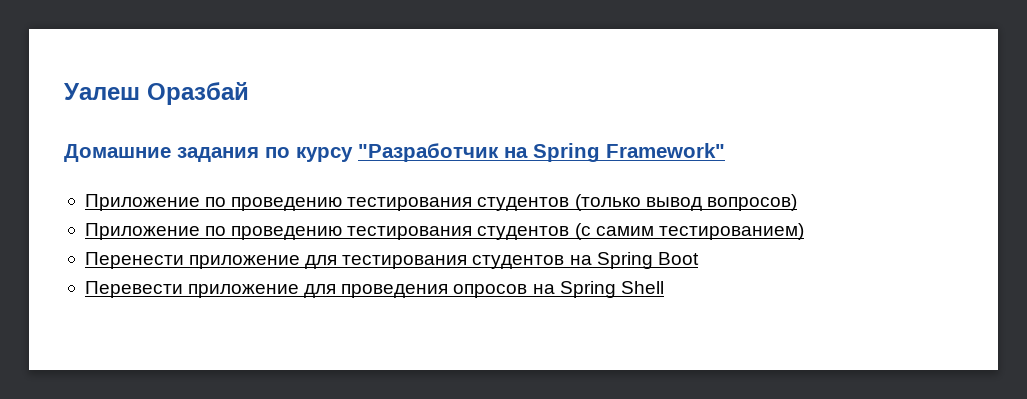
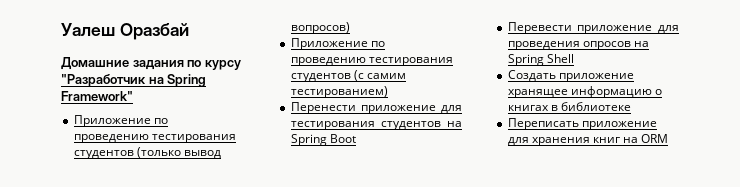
+ Создать приложение хранящее информацию о книгах в библиотеке
+ Переписать приложение для хранения книг на ORM

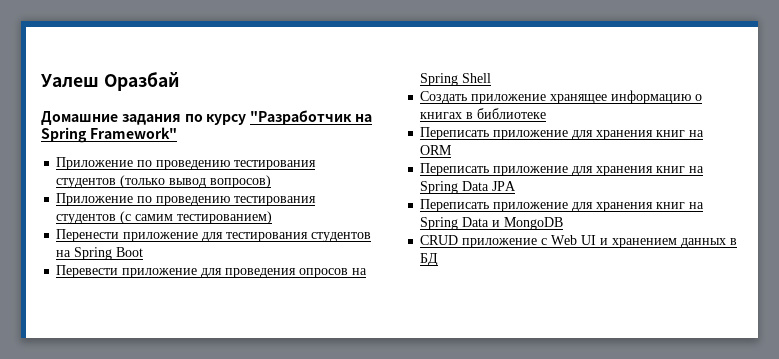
+ Переписать приложение для хранения книг на Spring Data JPA
+ Переписать приложение для хранения книг на Spring Data и MongoDB
+ CRUD приложение с Web UI и хранением данных в БД

